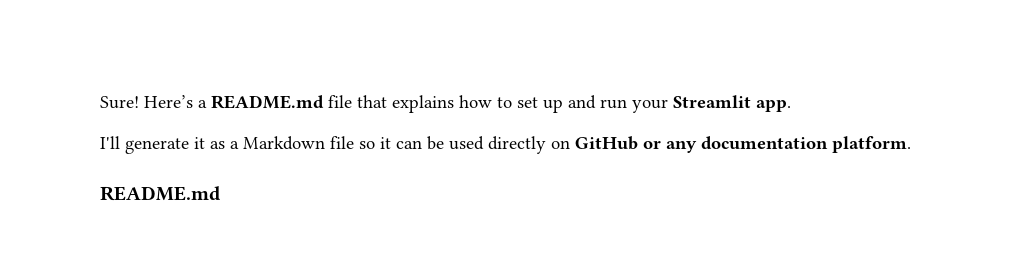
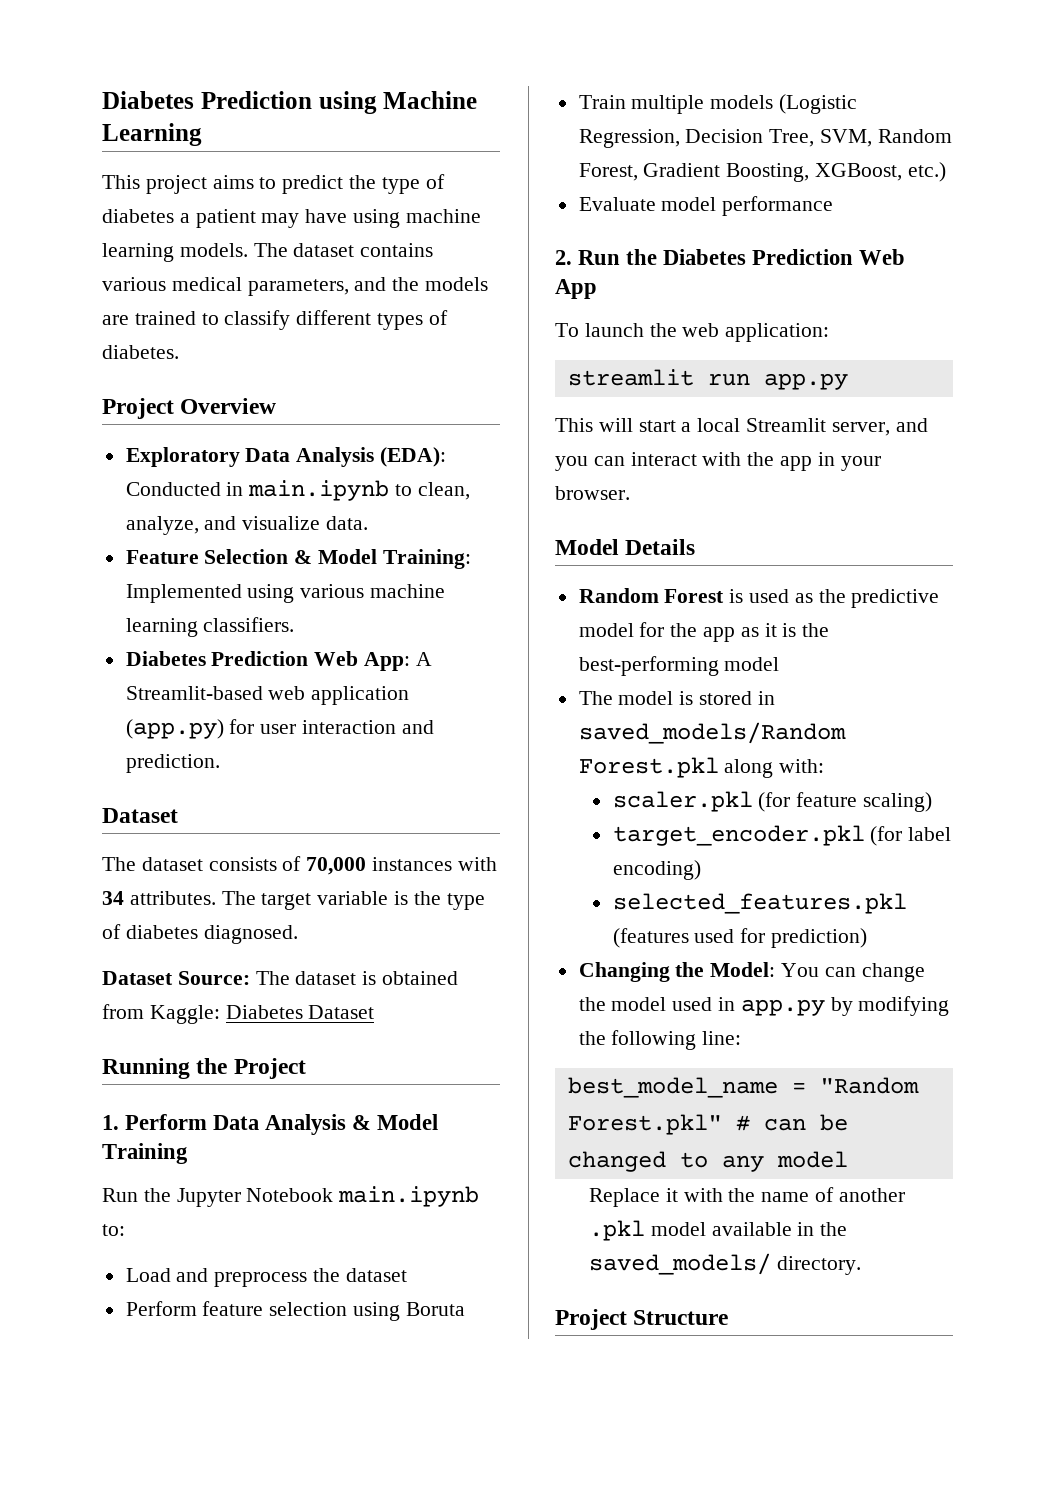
- Sure! Here’s a README.md file that explains how to set up and run your Streamlit app.
- I'll generate it as a Markdown file so it can be used directly on GitHub or any documentation platform.
- README.md
+ Diabetes Prediction using Machine Learning
+ This project aims to predict the type of diabetes a patient may have using machine learning models. The dataset contains various medical parameters, and the models are trained to classify different types of diabetes.
+ Project Overview
+ Exploratory Data Analysis (EDA): Conducted in main.ipynb to clean, analyze, and visualize data.
+ Feature Selection & Model Training: Implemented using various machine learning classifiers.
+ Diabetes Prediction Web App: A Streamlit-based web application (app.py) for user interaction and prediction.
+ Dataset
+ The dataset consists of 70,000 instances with 34 attributes. The target variable is the type of diabetes diagnosed.
+ Dataset Source: The dataset is obtained from Kaggle: Diabetes Dataset
+ Running the Project
+ 1. Perform Data Analysis & Model Training
+ Run the Jupyter Notebook main.ipynb to:
+ Load and preprocess the dataset
+ Perform feature selection using Boruta
+ Train multiple models (Logistic Regression, Decision Tree, SVM, Random Forest, Gradient Boosting, XGBoost, etc.)
+ Evaluate model performance
+ 2. Run the Diabetes Prediction Web App
+ To launch the web application:
+ streamlit run app.py
+ This will start a local Streamlit server, and you can interact with the app in your browser.
+ Model Details
+ Random Forest is used as the predictive model for the app as it is the best-performing model
+ The model is stored in saved_models/Random Forest.pkl along with:
+ scaler.pkl (for feature scaling)
+ target_encoder.pkl (for label encoding)
+ selected_features.pkl (features used for prediction)
+ Changing the Model: You can change the model used in app.py by modifying the following line:
+ best_model_name = "Random Forest.pkl" # can be changed to any model
+ Replace it with the name of another .pkl model available in the saved_models/ directory.
+ Project Structure

